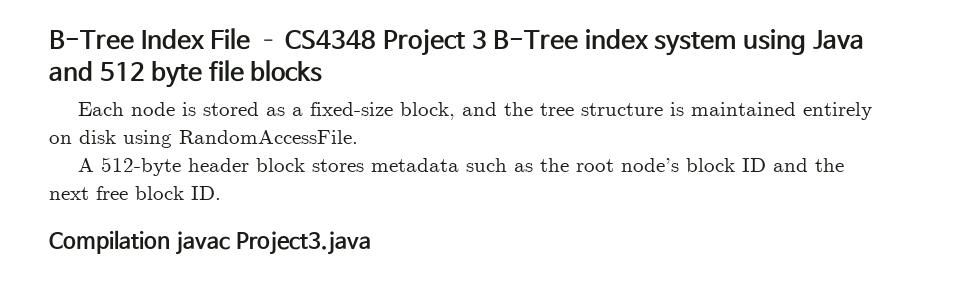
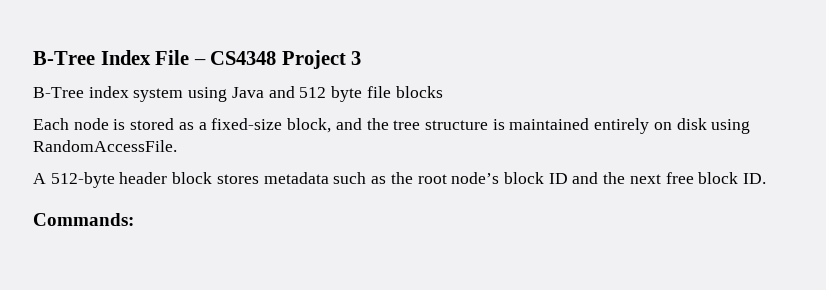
- B-Tree Index File – CS4348 Project 3 B-Tree index system using Java and 512 byte file blocks
+ B-Tree Index File – CS4348 Project 3
+ B-Tree index system using Java and 512 byte file blocks
- Compilation javac Project3.java
+ Commands:

